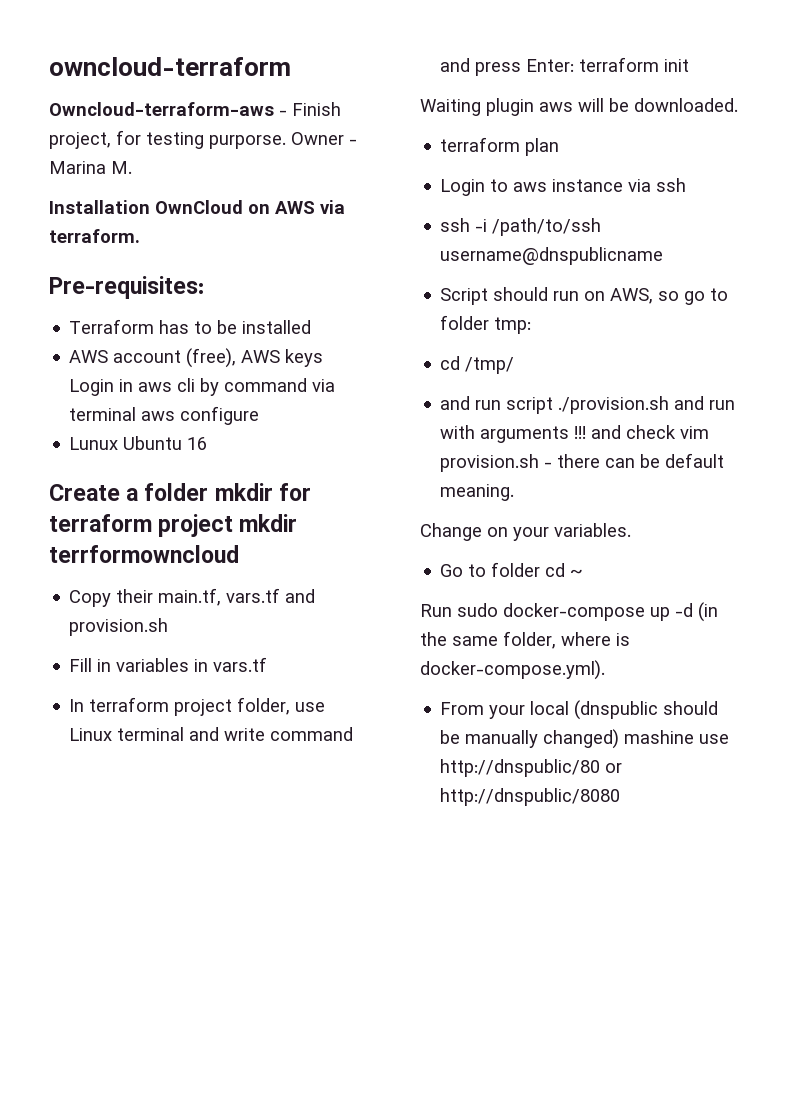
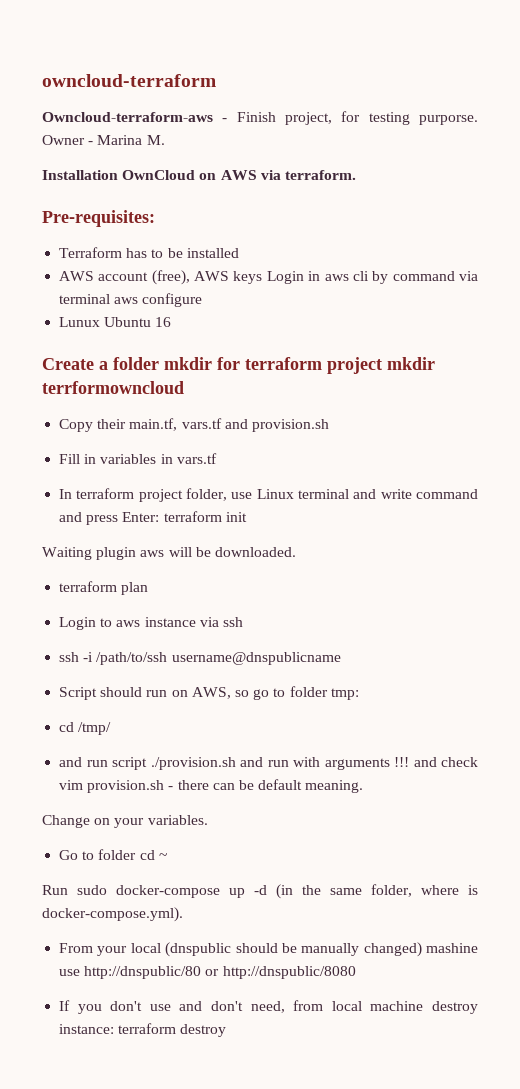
+ If you don't use and don't need, from local machine destroy instance: terraform destroy

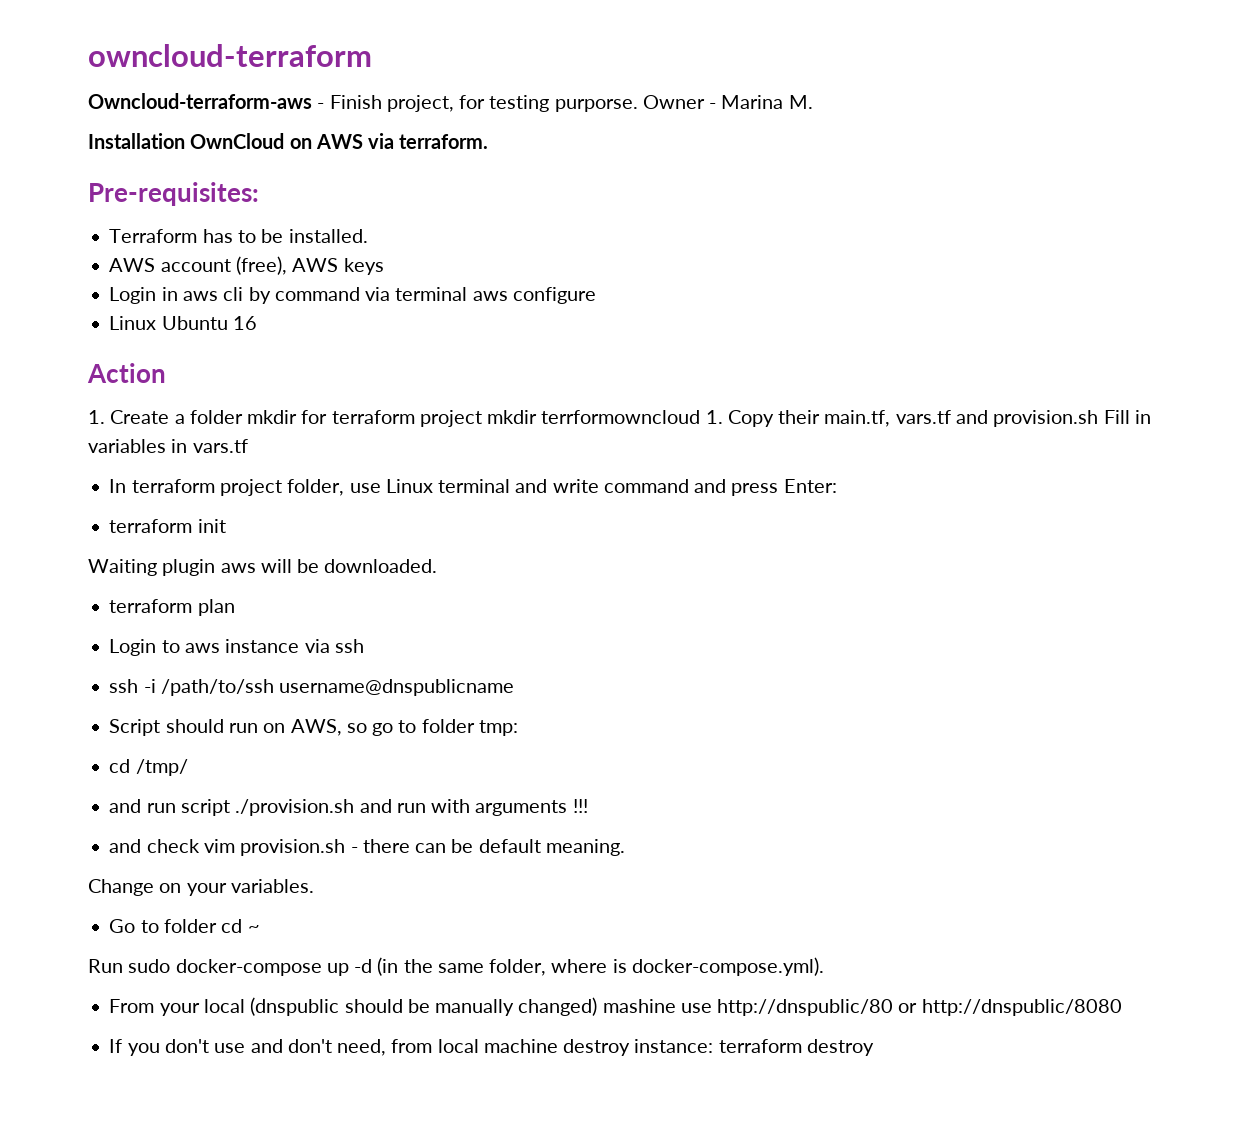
- Terraform has to be installed
+ Terraform has to be installed.
- AWS account (free), AWS keys Login in aws cli by command via terminal aws configure
+ AWS account (free), AWS keys
+ Login in aws cli by command via terminal aws configure
- Lunux Ubuntu 16
+ Linux Ubuntu 16
- Create a folder mkdir for terraform project mkdir terrformowncloud
- Copy their main.tf, vars.tf and provision.sh
- Fill in variables in vars.tf
+ Action
+ 1. Create a folder mkdir for terraform project mkdir terrformowncloud 1. Copy their main.tf, vars.tf and provision.sh Fill in variables in vars.tf
- In terraform project folder, use Linux terminal and write command and press Enter: terraform init
+ In terraform project folder, use Linux terminal and write command and press Enter:
+ terraform init
- and run script ./provision.sh and run with arguments !!! and check vim provision.sh - there can be default meaning.
+ and run script ./provision.sh and run with arguments !!!
+ and check vim provision.sh - there can be default meaning.

